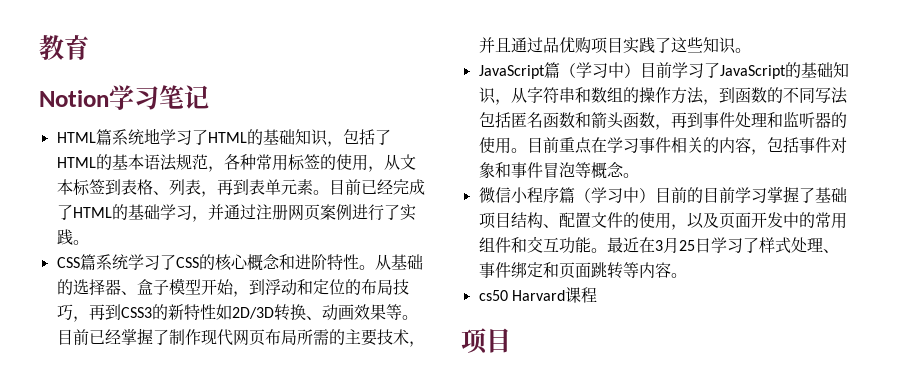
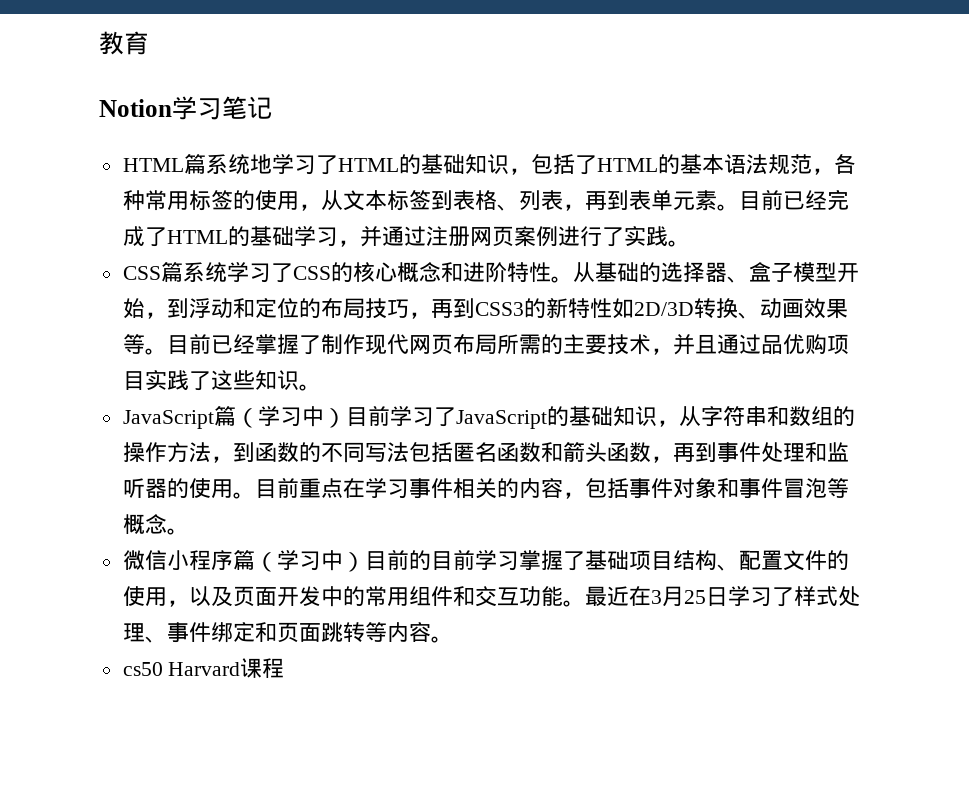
  cs50 Harvard课程
- 项目

